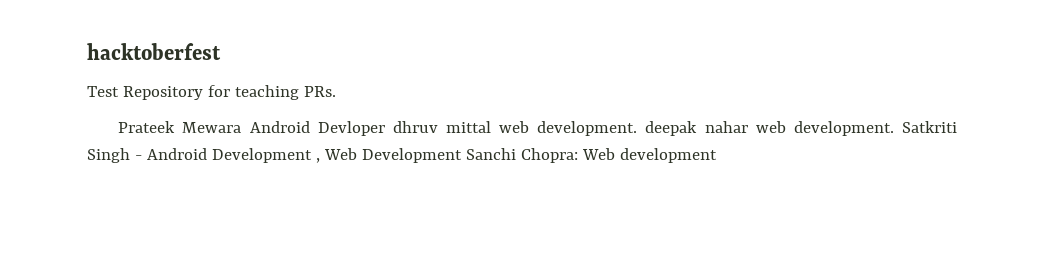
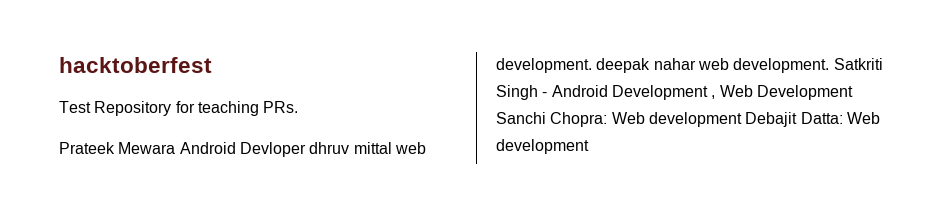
- Satkriti Singh - Android Development , Web Development Sanchi Chopra: Web development
+ Satkriti Singh - Android Development , Web Development Sanchi Chopra: Web development Debajit Datta: Web development

